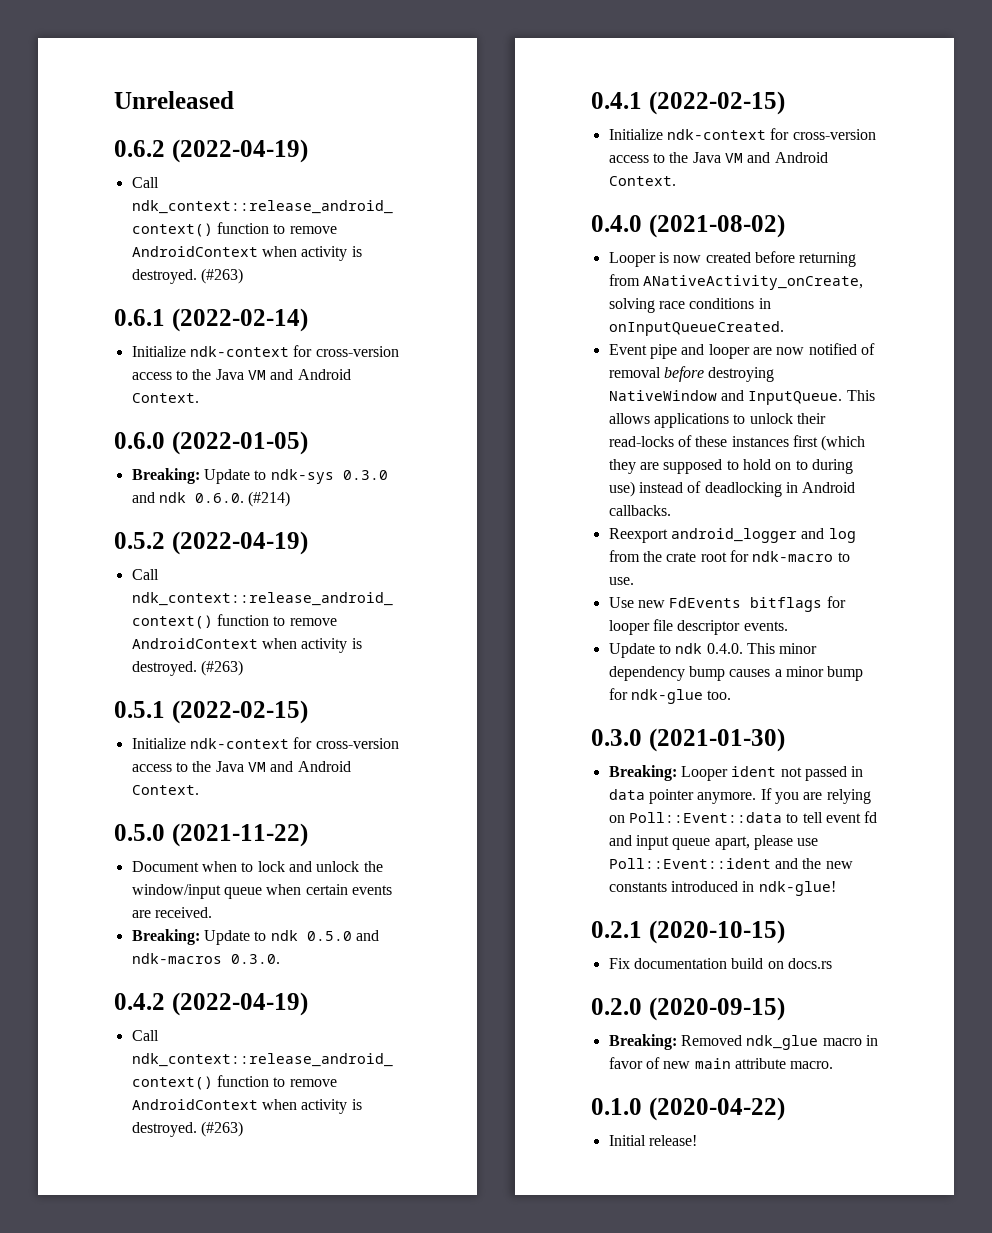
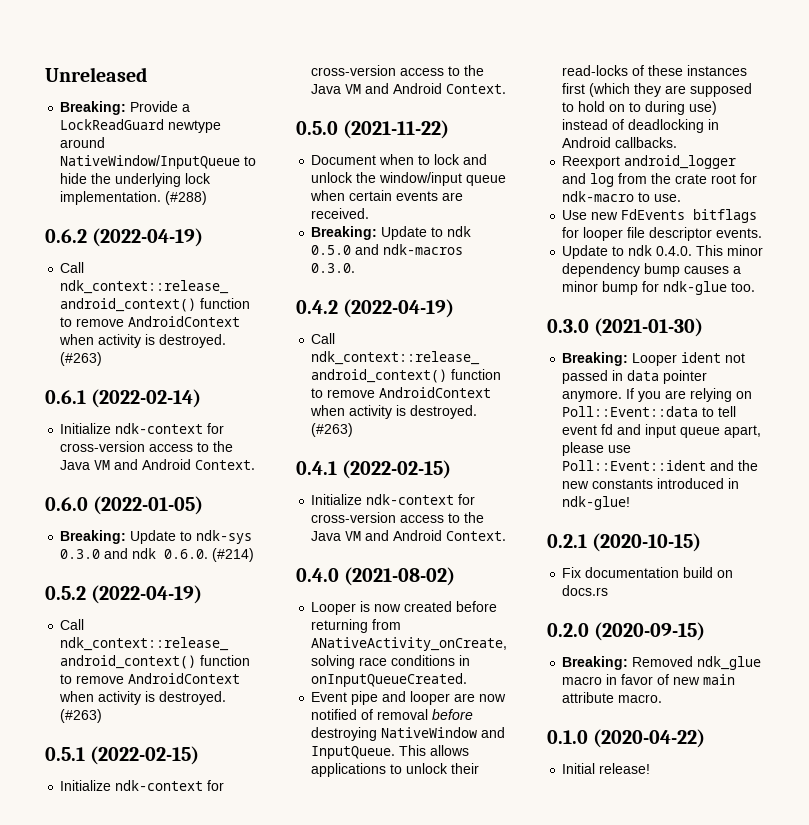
+ Breaking: Provide a LockReadGuard newtype around NativeWindow/InputQueue to hide the underlying lock implementation. (#288)

